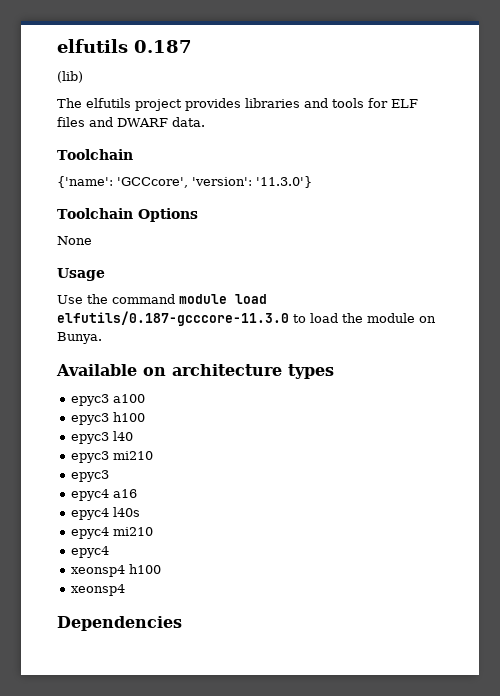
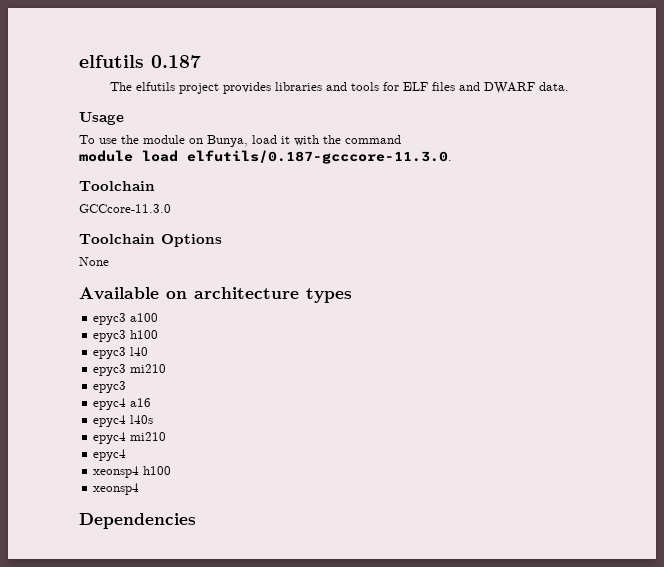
- (lib)
  The elfutils project provides libraries and tools for ELF files and DWARF data.
+ Usage
+ To use the module on Bunya, load it with the command
+ module load elfutils/0.187-gcccore-11.3.0.
  Toolchain
- {'name': 'GCCcore', 'version': '11.3.0'}
+ GCCcore-11.3.0
  Toolchain Options
  None
- Usage
- Use the command module load elfutils/0.187-gcccore-11.3.0 to load the module on Bunya.

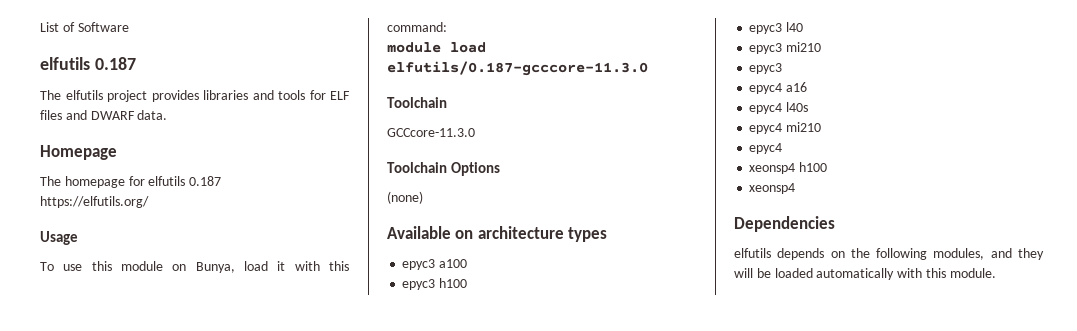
+ List of Software
+ Homepage
+ The homepage for elfutils 0.187
+ https://elfutils.org/
- To use the module on Bunya, load it with the command
+ To use this module on Bunya, load it with this command:
- module load elfutils/0.187-gcccore-11.3.0.
+ module load elfutils/0.187-gcccore-11.3.0
- None
+ (none)
+ elfutils depends on the following modules, and they will be loaded automatically with this module.

